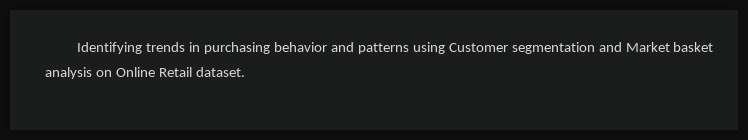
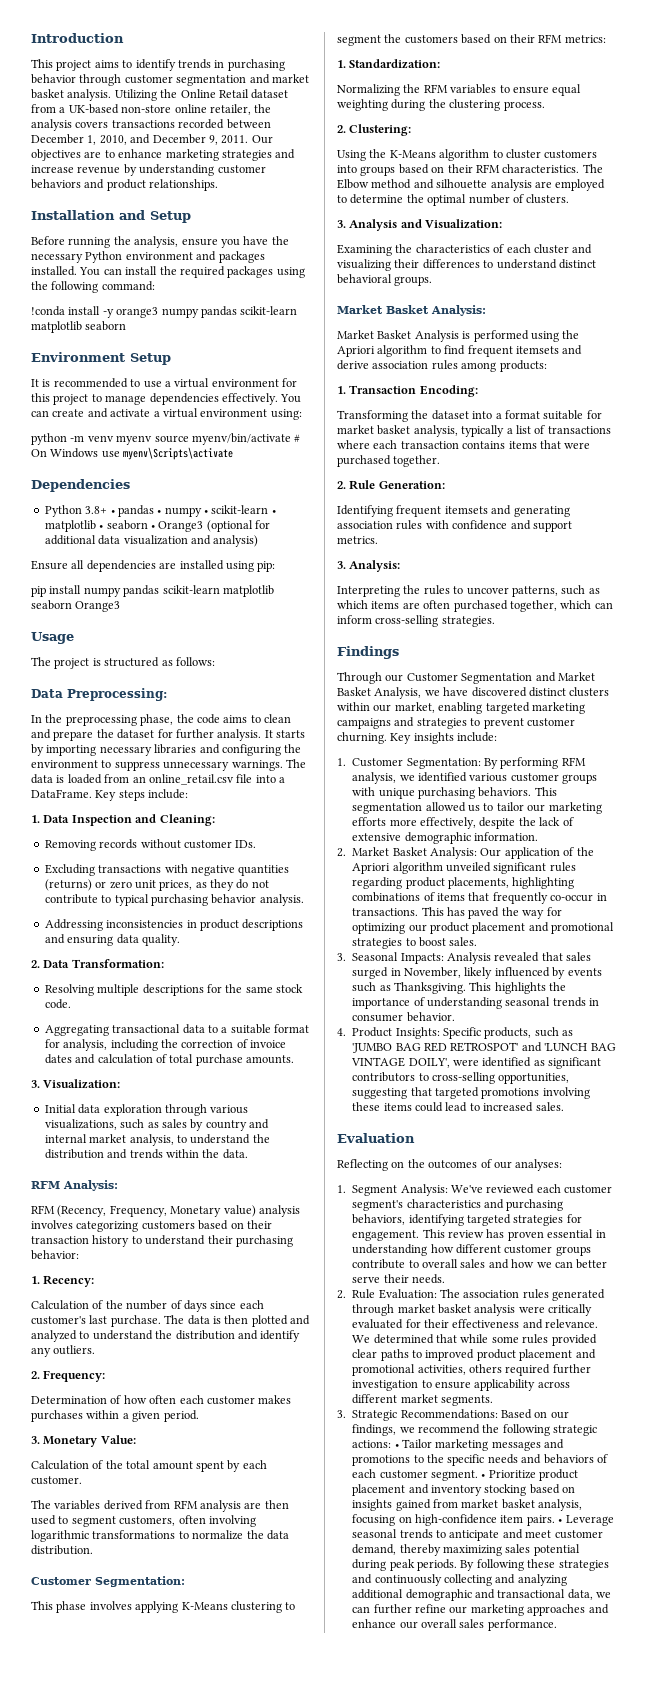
- Identifying trends in purchasing behavior and patterns using Customer segmentation and Market basket analysis on Online Retail dataset.
+ Introduction
+ This project aims to identify trends in purchasing behavior through customer segmentation and market basket analysis. Utilizing the Online Retail dataset from a UK-based non-store online retailer, the analysis covers transactions recorded between December 1, 2010, and December 9, 2011. Our objectives are to enhance marketing strategies and increase revenue by understanding customer behaviors and product relationships.
+ Installation and Setup
+ Before running the analysis, ensure you have the necessary Python environment and packages installed. You can install the required packages using the following command:
+ !conda install -y orange3 numpy pandas scikit-learn matplotlib seaborn
+ Environment Setup
+ It is recommended to use a virtual environment for this project to manage dependencies effectively. You can create and activate a virtual environment using:
+ python -m venv myenv source myenv/bin/activate # On Windows use myenv\Scripts\activate
+ Dependencies
+ Python 3.8+ • pandas • numpy • scikit-learn • matplotlib • seaborn • Orange3 (optional for additional data visualization and analysis)
+ Ensure all dependencies are installed using pip:
+ pip install numpy pandas scikit-learn matplotlib seaborn Orange3
+ Usage
+ The project is structured as follows:
+ Data Preprocessing:
+ In the preprocessing phase, the code aims to clean and prepare the dataset for further analysis. It starts by importing necessary libraries and configuring the environment to suppress unnecessary warnings. The data is loaded from an online_retail.csv file into a DataFrame. Key steps include:
+ 1. Data Inspection and Cleaning:
+ Removing records without customer IDs.
+ Excluding transactions with negative quantities (returns) or zero unit prices, as they do not contribute to typical purchasing behavior analysis.
+ Addressing inconsistencies in product descriptions and ensuring data quality.
+ 2. Data Transformation:
+ Resolving multiple descriptions for the same stock code.
+ Aggregating transactional data to a suitable format for analysis, including the correction of invoice dates and calculation of total purchase amounts.
+ 3. Visualization:
+ Initial data exploration through various visualizations, such as sales by country and internal market analysis, to understand the distribution and trends within the data.
+ RFM Analysis:
+ RFM (Recency, Frequency, Monetary value) analysis involves categorizing customers based on their transaction history to understand their purchasing behavior:
+ 1. Recency:
+ Calculation of the number of days since each customer's last purchase. The data is then plotted and analyzed to understand the distribution and identify any outliers.
+ 2. Frequency:
+ Determination of how often each customer makes purchases within a given period.
+ 3. Monetary Value:
+ Calculation of the total amount spent by each customer.
+ The variables derived from RFM analysis are then used to segment customers, often involving logarithmic transformations to normalize the data distribution.
+ Customer Segmentation:
+ This phase involves applying K-Means clustering to segment the customers based on their RFM metrics:
+ 1. Standardization:
+ Normalizing the RFM variables to ensure equal weighting during the clustering process.
+ 2. Clustering:
+ Using the K-Means algorithm to cluster customers into groups based on their RFM characteristics. The Elbow method and silhouette analysis are employed to determine the optimal number of clusters.
+ 3. Analysis and Visualization:
+ Examining the characteristics of each cluster and visualizing their differences to understand distinct behavioral groups.
+ Market Basket Analysis:
+ Market Basket Analysis is performed using the Apriori algorithm to find frequent itemsets and derive association rules among products:
+ 1. Transaction Encoding:
+ Transforming the dataset into a format suitable for market basket analysis, typically a list of transactions where each transaction contains items that were purchased together.
+ 2. Rule Generation:
+ Identifying frequent itemsets and generating association rules with confidence and support metrics.
+ 3. Analysis:
+ Interpreting the rules to uncover patterns, such as which items are often purchased together, which can inform cross-selling strategies.
+ Findings
+ Through our Customer Segmentation and Market Basket Analysis, we have discovered distinct clusters within our market, enabling targeted marketing campaigns and strategies to prevent customer churning. Key insights include:
+ 1. Customer Segmentation: By performing RFM analysis, we identified various customer groups with unique purchasing behaviors. This segmentation allowed us to tailor our marketing efforts more effectively, despite the lack of extensive demographic information.
+ 2. Market Basket Analysis: Our application of the Apriori algorithm unveiled significant rules regarding product placements, highlighting combinations of items that frequently co-occur in transactions. This has paved the way for optimizing our product placement and promotional strategies to boost sales.
+ 3. Seasonal Impacts: Analysis revealed that sales surged in November, likely influenced by events such as Thanksgiving. This highlights the importance of understanding seasonal trends in consumer behavior.
+ 4. Product Insights: Specific products, such as 'JUMBO BAG RED RETROSPOT' and 'LUNCH BAG VINTAGE DOILY', were identified as significant contributors to cross-selling opportunities, suggesting that targeted promotions involving these items could lead to increased sales.
+ Evaluation
+ Reflecting on the outcomes of our analyses:
+ 1. Segment Analysis: We've reviewed each customer segment's characteristics and purchasing behaviors, identifying targeted strategies for engagement. This review has proven essential in understanding how different customer groups contribute to overall sales and how we can better serve their needs.
+ 2. Rule Evaluation: The association rules generated through market basket analysis were critically evaluated for their effectiveness and relevance. We determined that while some rules provided clear paths to improved product placement and promotional activities, others required further investigation to ensure applicability across different market segments.
+ 3. Strategic Recommendations: Based on our findings, we recommend the following strategic actions: • Tailor marketing messages and promotions to the specific needs and behaviors of each customer segment. • Prioritize product placement and inventory stocking based on insights gained from market basket analysis, focusing on high-confidence item pairs. • Leverage seasonal trends to anticipate and meet customer demand, thereby maximizing sales potential during peak periods. By following these strategies and continuously collecting and analyzing additional demographic and transactional data, we can further refine our marketing approaches and enhance our overall sales performance.

